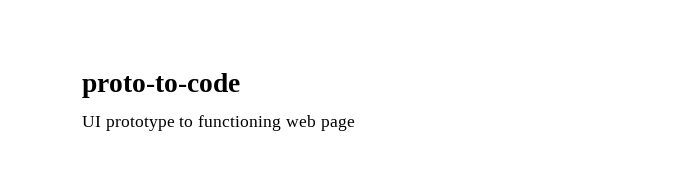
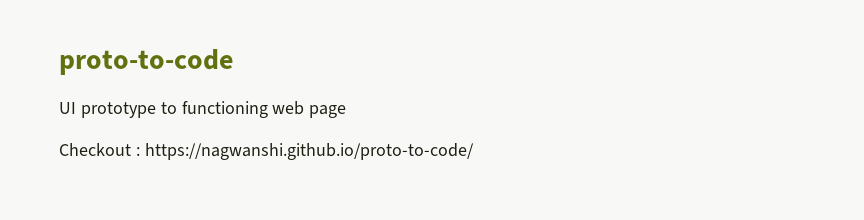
+ Checkout : https://nagwanshi.github.io/proto-to-code/

